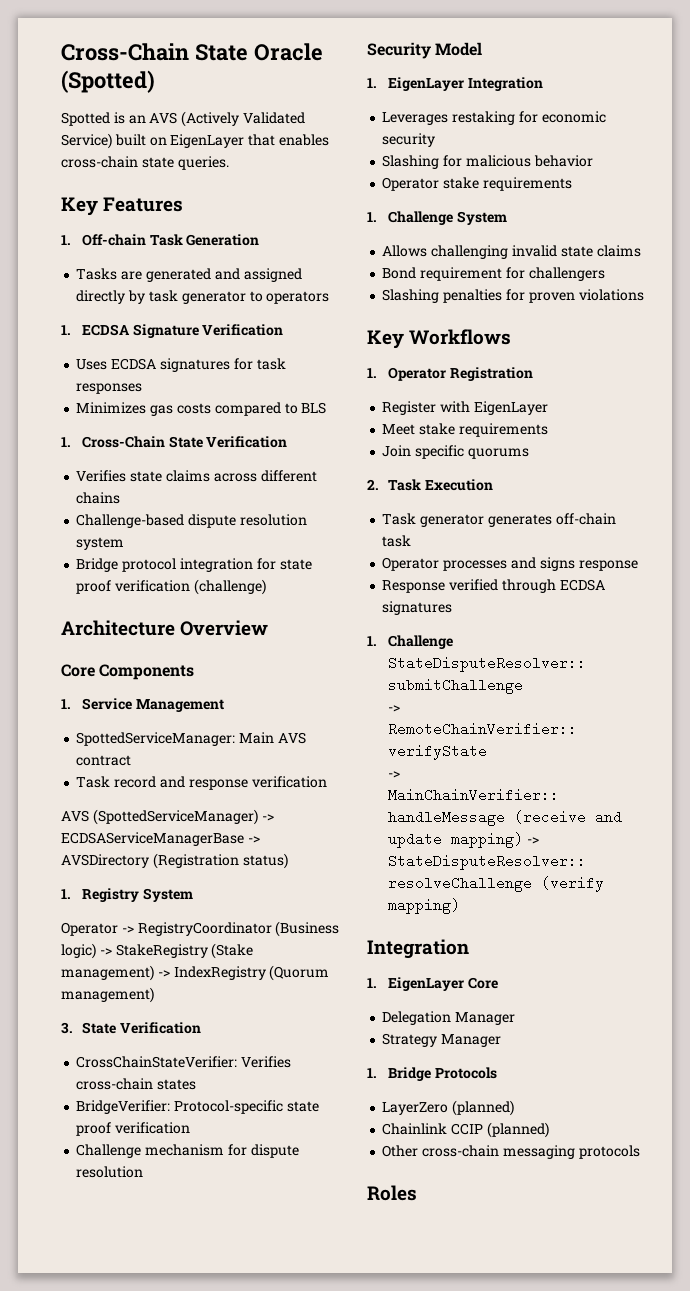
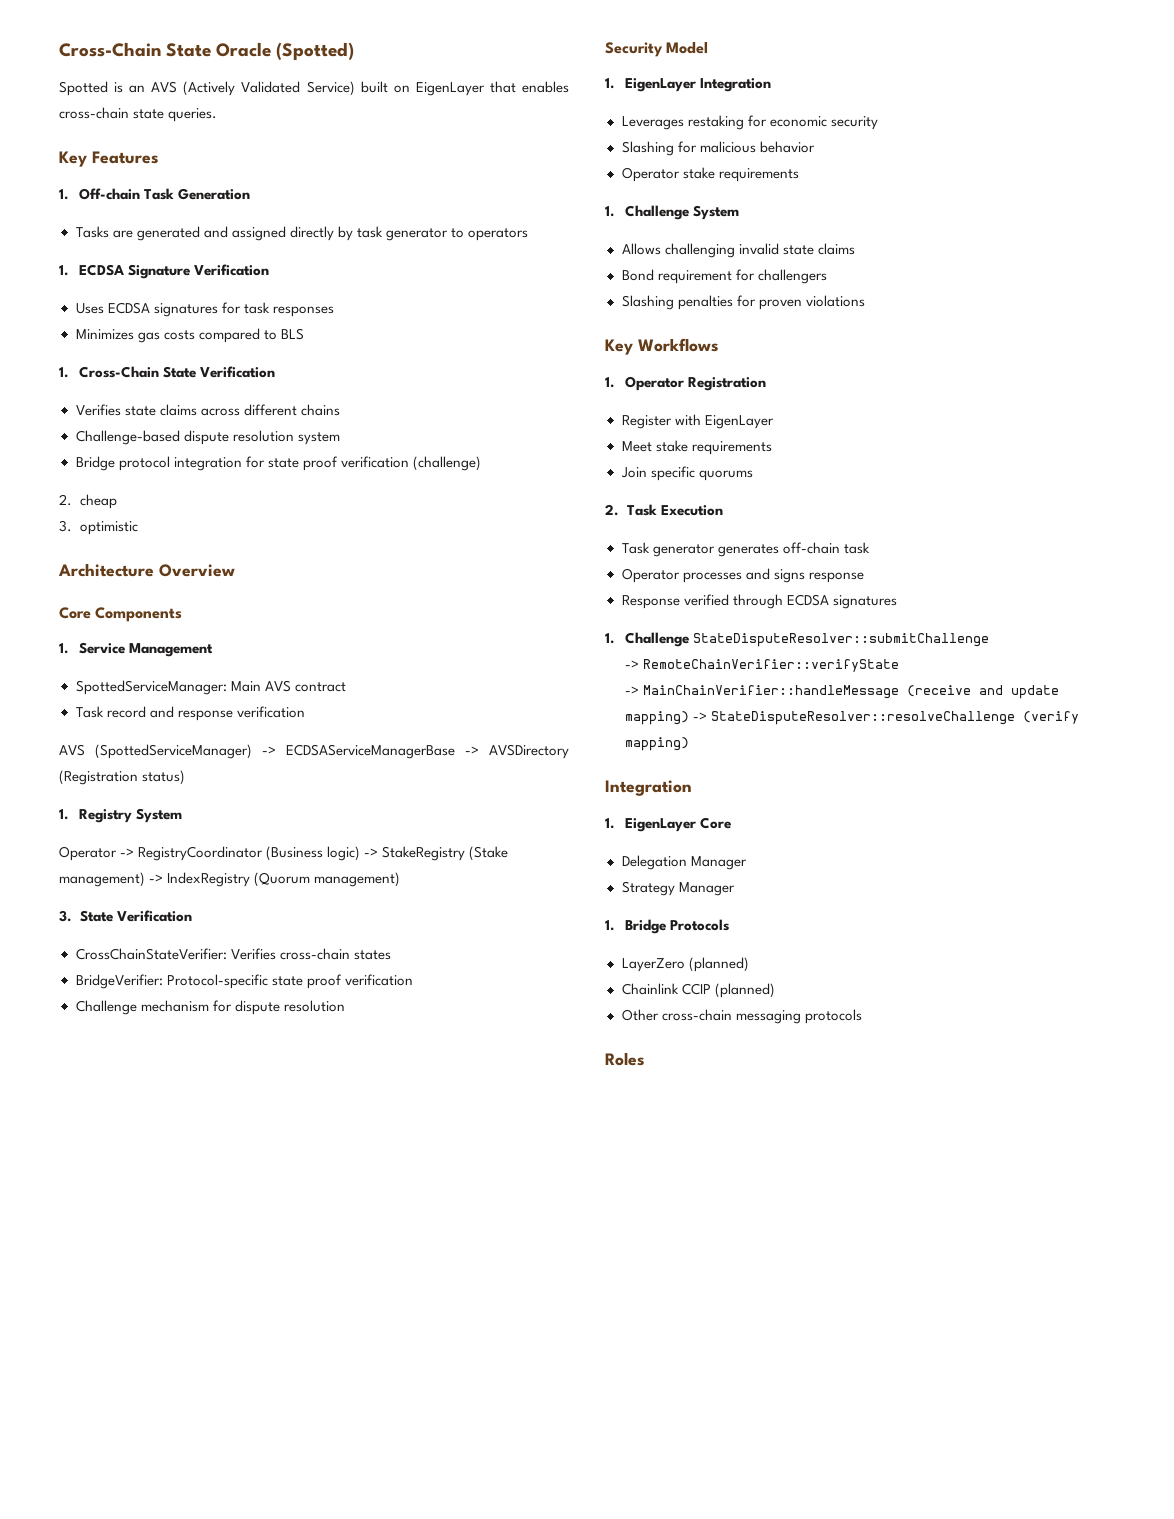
+ 2. cheap
+ 3. optimistic

